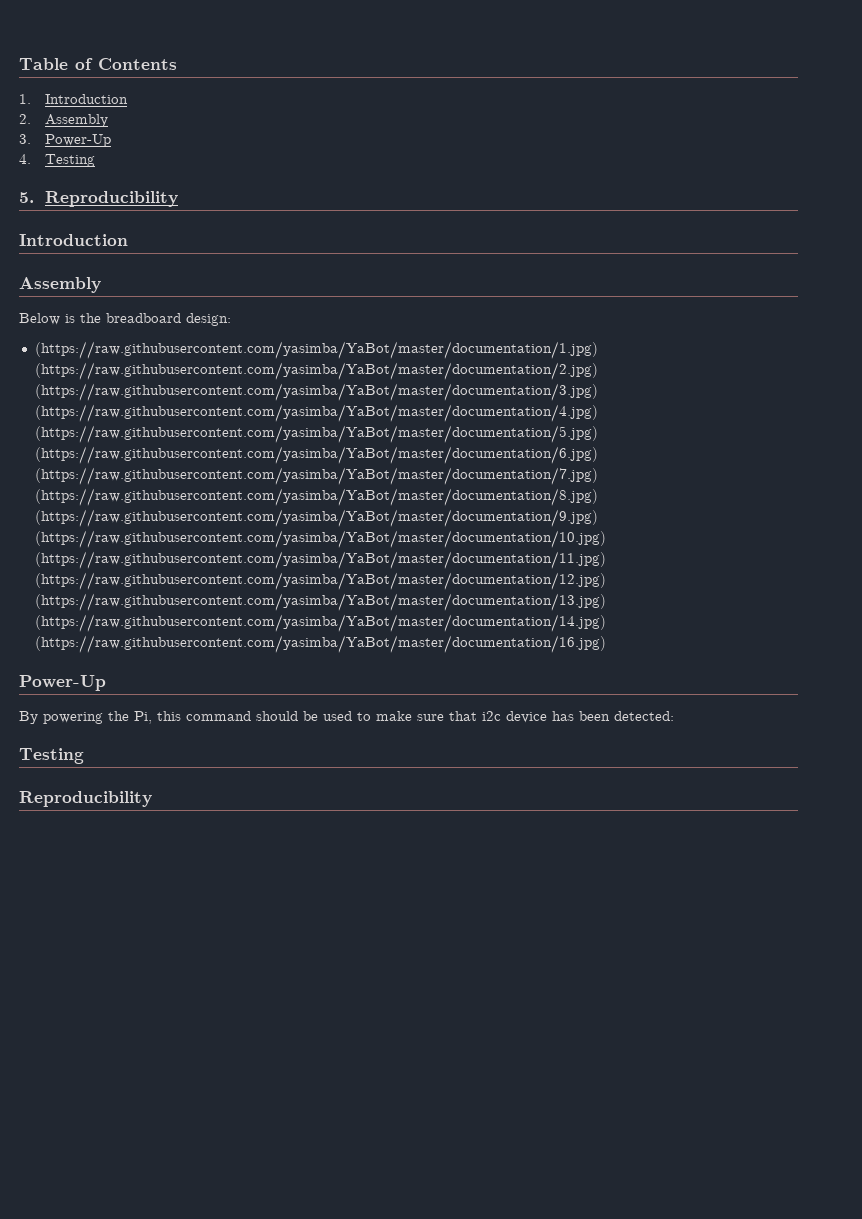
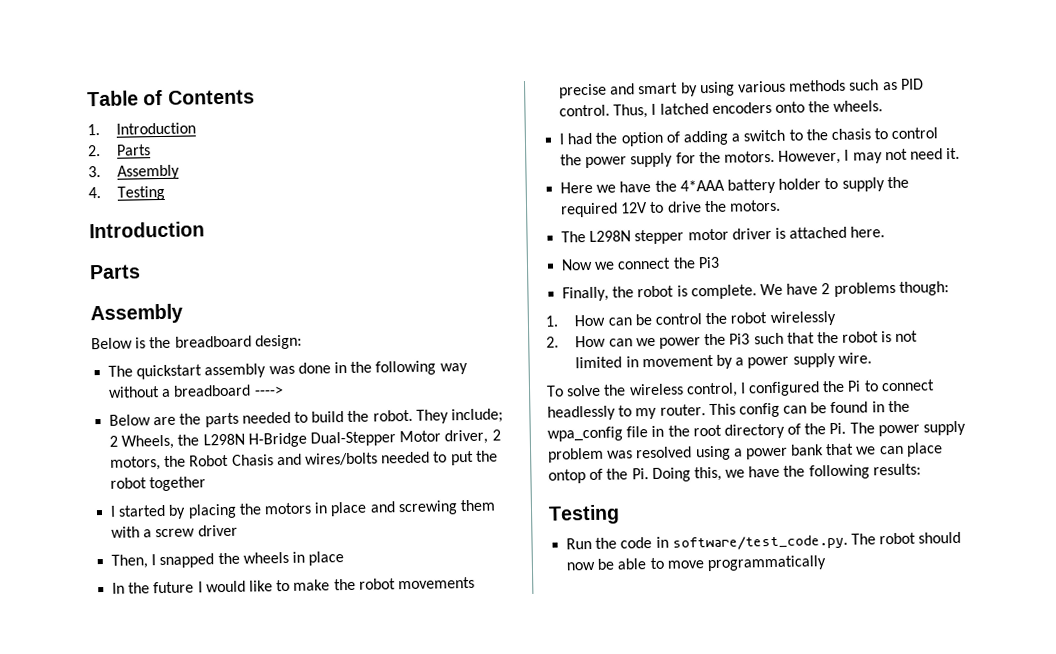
- 2. Assembly
+ 2. Parts
- 3. Power-Up
+ 3. Assembly
  4. Testing
- 5. Reproducibility
  Introduction
+ Parts
- (https://raw.githubusercontent.com/yasimba/YaBot/master/documentation/1.jpg) (https://raw.githubusercontent.com/yasimba/YaBot/master/documentation/2.jpg) (https://raw.githubusercontent.com/yasimba/YaBot/master/documentation/3.jpg) (https://raw.githubusercontent.com/yasimba/YaBot/master/documentation/4.jpg) (https://raw.githubusercontent.com/yasimba/YaBot/master/documentation/5.jpg) (https://raw.githubusercontent.com/yasimba/YaBot/master/documentation/6.jpg) (https://raw.githubusercontent.com/yasimba/YaBot/master/documentation/7.jpg) (https://raw.githubusercontent.com/yasimba/YaBot/master/documentation/8.jpg) (https://raw.githubusercontent.com/yasimba/YaBot/master/documentation/9.jpg) (https://raw.githubusercontent.com/yasimba/YaBot/master/documentation/10.jpg) (https://raw.githubusercontent.com/yasimba/YaBot/master/documentation/11.jpg) (https://raw.githubusercontent.com/yasimba/YaBot/master/documentation/12.jpg) (https://raw.githubusercontent.com/yasimba/YaBot/master/documentation/13.jpg) (https://raw.githubusercontent.com/yasimba/YaBot/master/documentation/14.jpg) (https://raw.githubusercontent.com/yasimba/YaBot/master/documentation/16.jpg)
- Power-Up
- By powering the Pi, this command should be used to make sure that i2c device has been detected:
+ The quickstart assembly was done in the following way without a breadboard ---->
+ Below are the parts needed to build the robot. They include; 2 Wheels, the L298N H-Bridge Dual-Stepper Motor driver, 2 motors, the Robot Chasis and wires/bolts needed to put the robot together
+ I started by placing the motors in place and screwing them with a screw driver
+ Then, I snapped the wheels in place
+ In the future I would like to make the robot movements precise and smart by using various methods such as PID control. Thus, I latched encoders onto the wheels.
+ I had the option of adding a switch to the chasis to control the power supply for the motors. However, I may not need it.
+ Here we have the 4*AAA battery holder to supply the required 12V to drive the motors.
+ The L298N stepper motor driver is attached here.
+ Now we connect the Pi3
+ Finally, the robot is complete. We have 2 problems though:
+ 1. How can be control the robot wirelessly
+ 2. How can we power the Pi3 such that the robot is not limited in movement by a power supply wire.
+ To solve the wireless control, I configured the Pi to connect headlessly to my router. This config can be found in the wpa_config file in the root directory of the Pi. The power supply problem was resolved using a power bank that we can place ontop of the Pi. Doing this, we have the following results:
  Testing
- Reproducibility
+ Run the code in software/test_code.py. The robot should now be able to move programmatically

